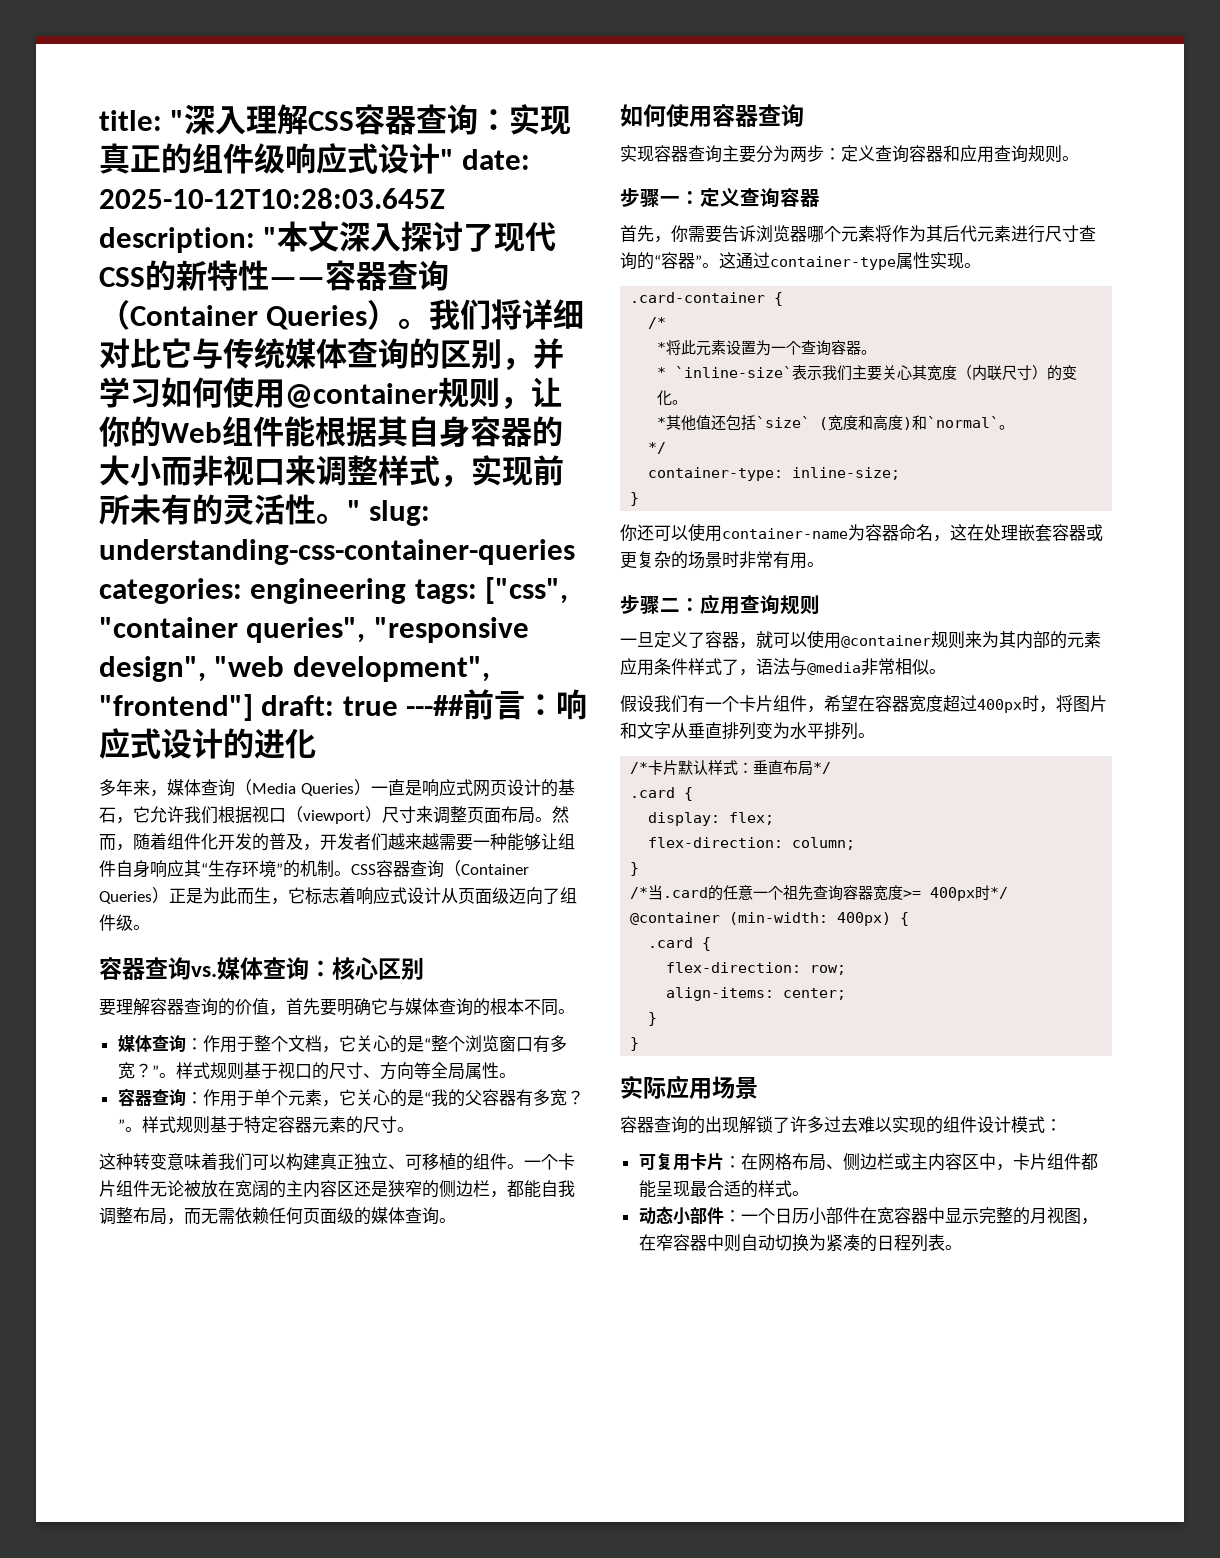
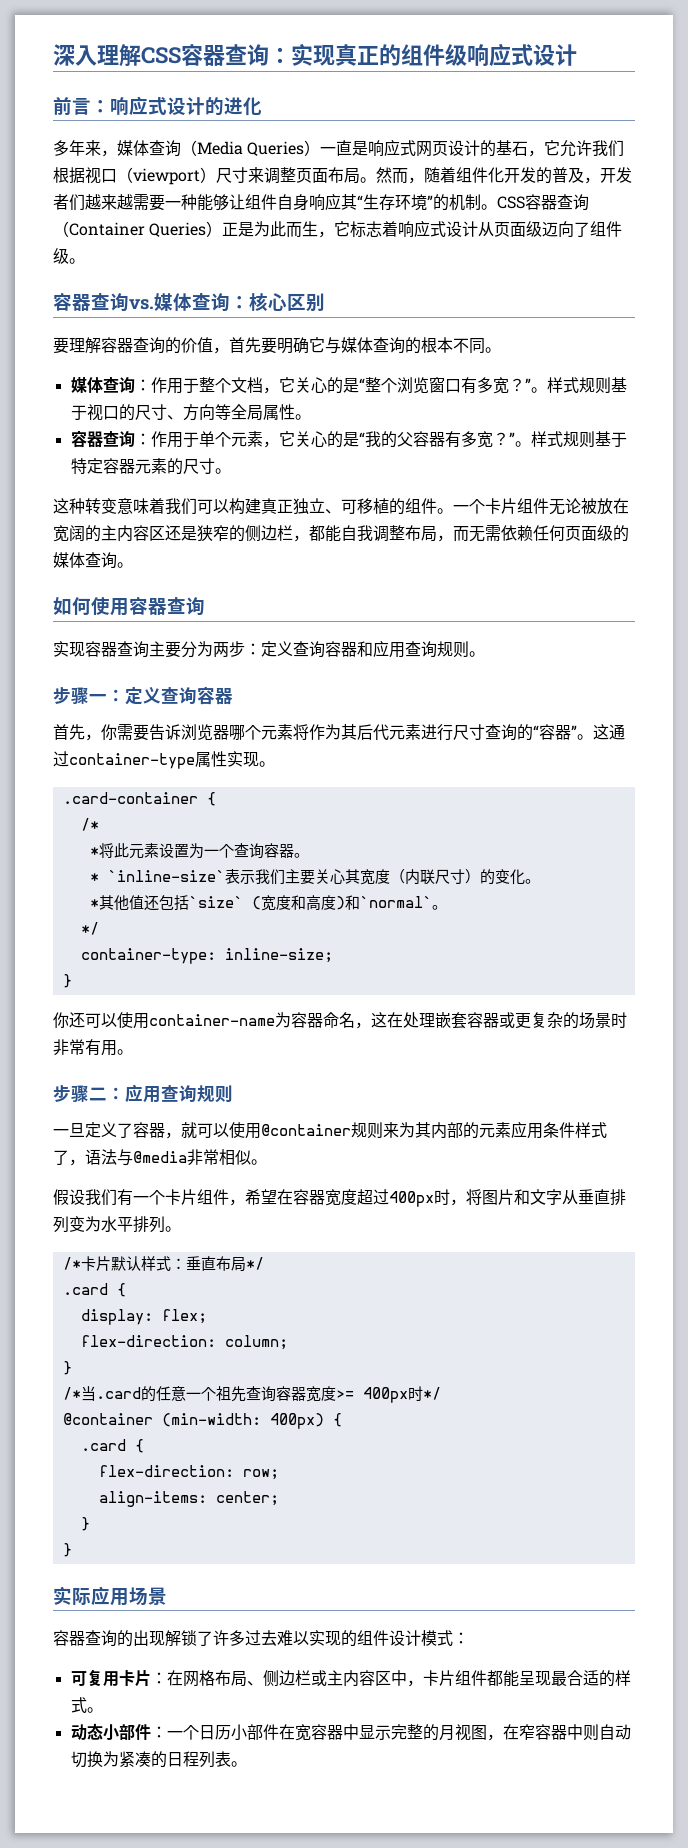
- title: "深入理解CSS容器查询：实现真正的组件级响应式设计" date: 2025-10-12T10:28:03.645Z description: "本文深入探讨了现代CSS的新特性——容器查询（Container Queries）。我们将详细对比它与传统媒体查询的区别，并学习如何使用@container规则，让你的Web组件能根据其自身容器的大小而非视口来调整样式，实现前所未有的灵活性。" slug: understanding-css-container-queries categories: engineering tags: ["css", "container queries", "responsive design", "web development", "frontend"] draft: true ---##前言：响应式设计的进化
+ 深入理解CSS容器查询：实现真正的组件级响应式设计
+ 前言：响应式设计的进化

